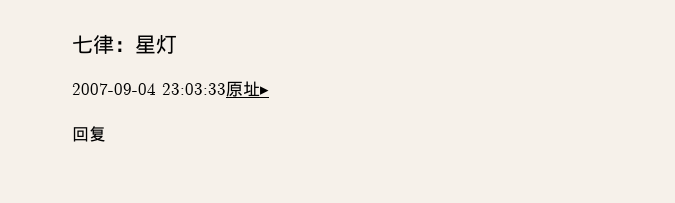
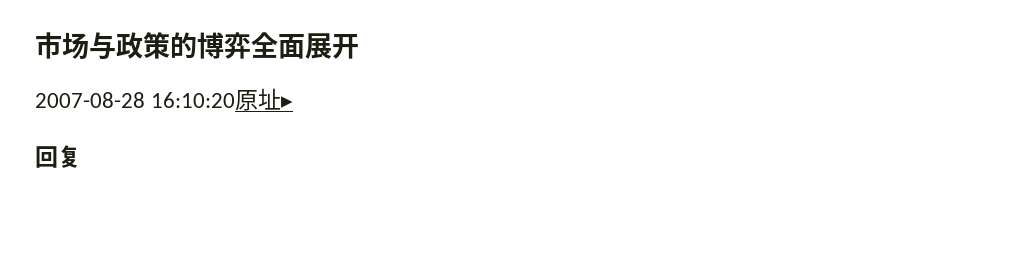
- 七律：星灯
- 2007-09-04 23:03:33原址▸
+ 市场与政策的博弈全面展开
+ 2007-08-28 16:10:20原址▸

